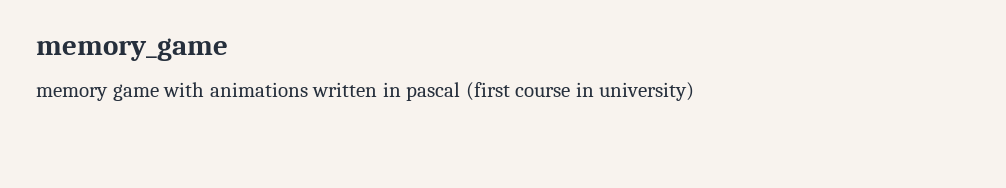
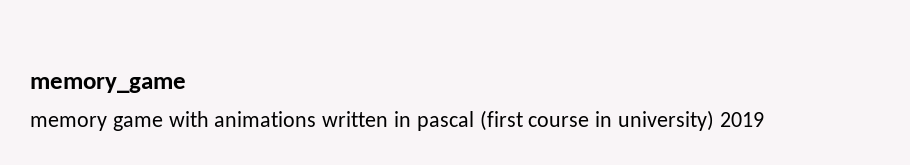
- memory game with animations written in pascal (first course in university)
+ memory game with animations written in pascal (first course in university) 2019

